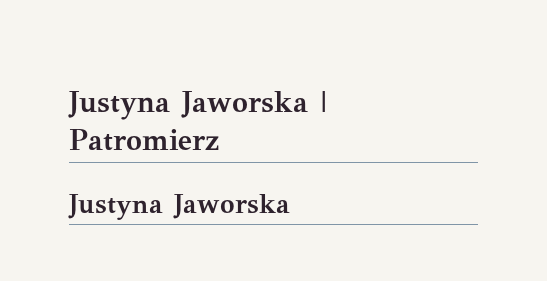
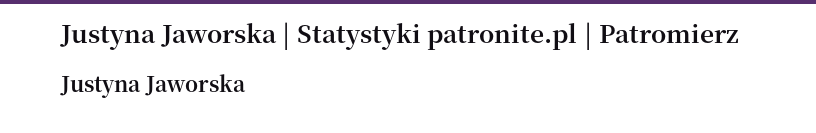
- Justyna Jaworska | Patromierz
+ Justyna Jaworska | Statystyki patronite.pl | Patromierz

